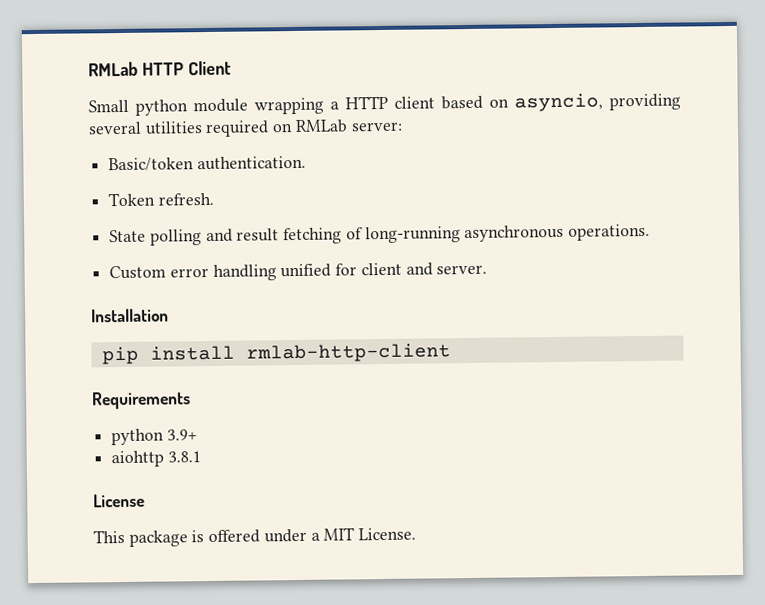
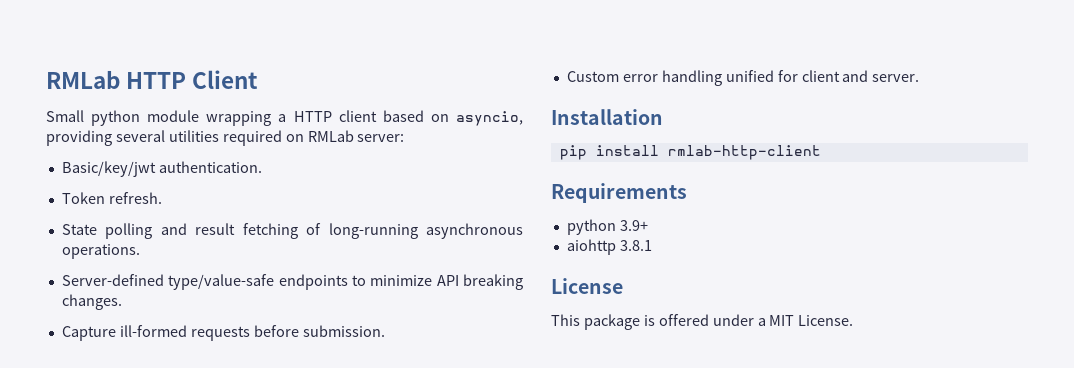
- Basic/token authentication.
+ Basic/key/jwt authentication.
+ Server-defined type/value-safe endpoints to minimize API breaking changes.
+ Capture ill-formed requests before submission.

